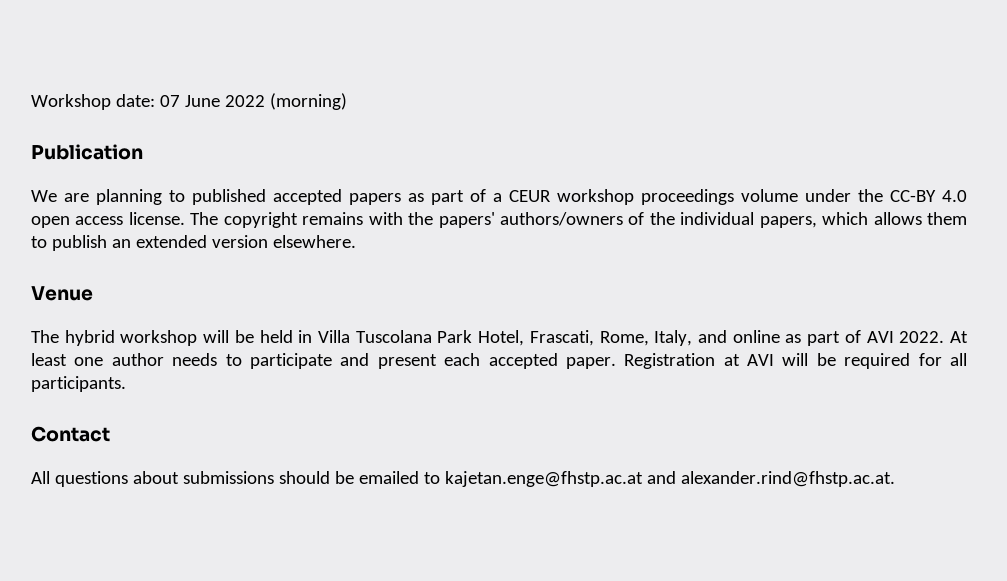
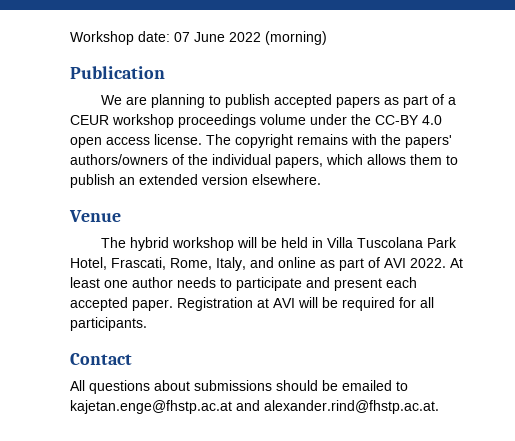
- We are planning to published accepted papers as part of a CEUR workshop proceedings volume under the CC-BY 4.0 open access license.
+ We are planning to publish accepted papers as part of a CEUR workshop proceedings volume under the CC-BY 4.0 open access license.

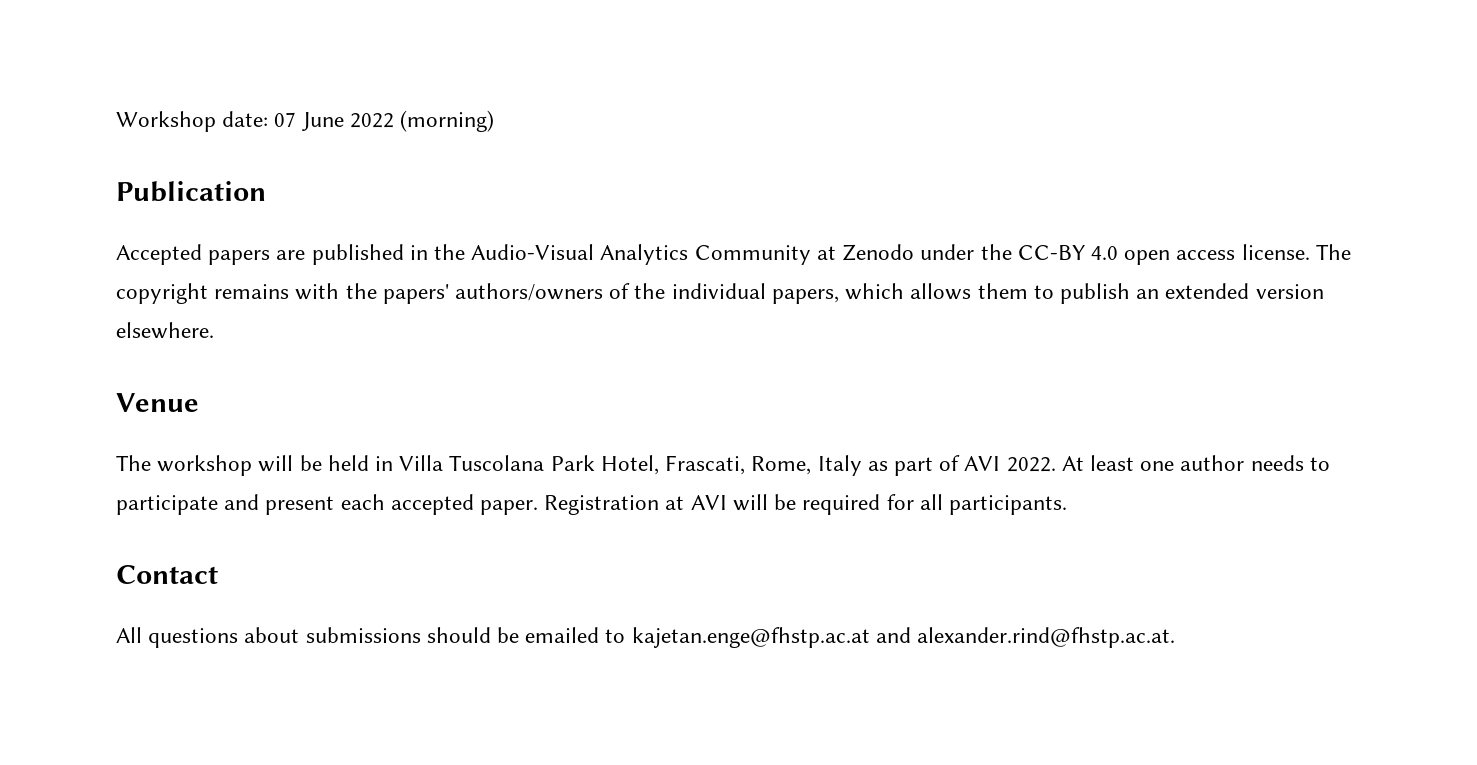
- We are planning to publish accepted papers as part of a CEUR workshop proceedings volume under the CC-BY 4.0 open access license.
+ Accepted papers are published in the Audio-Visual Analytics Community at Zenodo under the CC-BY 4.0 open access license.
- The hybrid workshop will be held in Villa Tuscolana Park Hotel, Frascati, Rome, Italy, and online as part of AVI 2022.
+ The workshop will be held in Villa Tuscolana Park Hotel, Frascati, Rome, Italy as part of AVI 2022.

